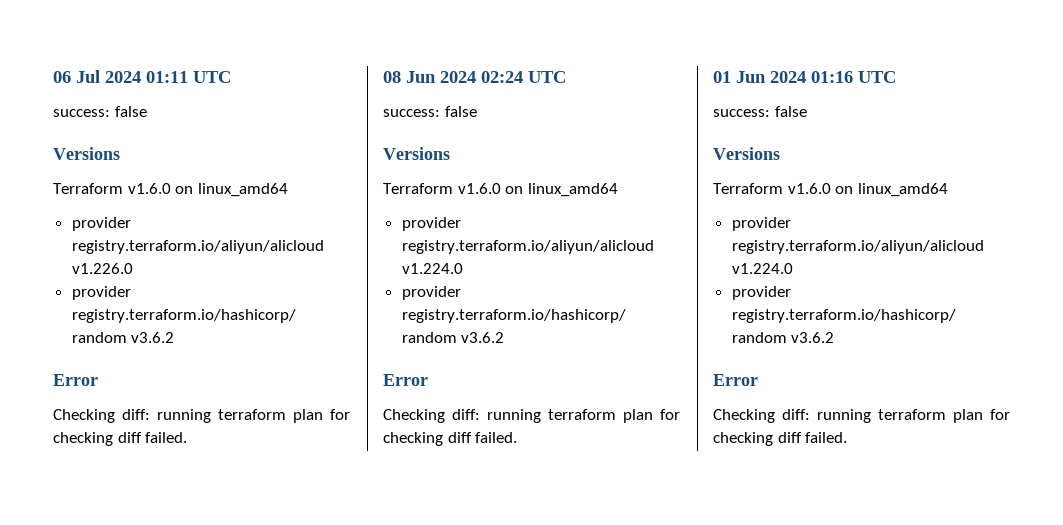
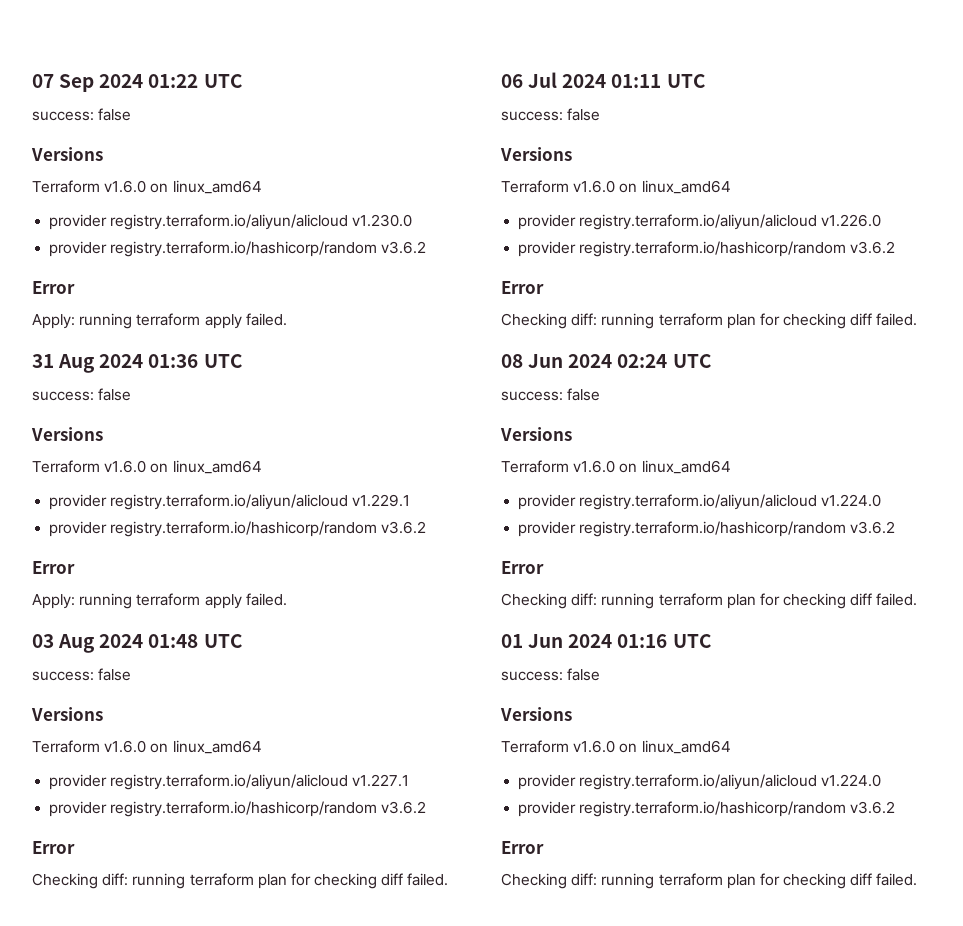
+ 07 Sep 2024 01:22 UTC
+ success: false
+ Versions
+ Terraform v1.6.0 on linux_amd64
+ provider registry.terraform.io/aliyun/alicloud v1.230.0
+ provider registry.terraform.io/hashicorp/random v3.6.2
+ Error
+ Apply: running terraform apply failed.
+ 31 Aug 2024 01:36 UTC
+ success: false
+ Versions
+ Terraform v1.6.0 on linux_amd64
+ provider registry.terraform.io/aliyun/alicloud v1.229.1
+ provider registry.terraform.io/hashicorp/random v3.6.2
+ Error
+ Apply: running terraform apply failed.
+ 03 Aug 2024 01:48 UTC
+ success: false
+ Versions
+ Terraform v1.6.0 on linux_amd64
+ provider registry.terraform.io/aliyun/alicloud v1.227.1
+ provider registry.terraform.io/hashicorp/random v3.6.2
+ Error
+ Checking diff: running terraform plan for checking diff failed.

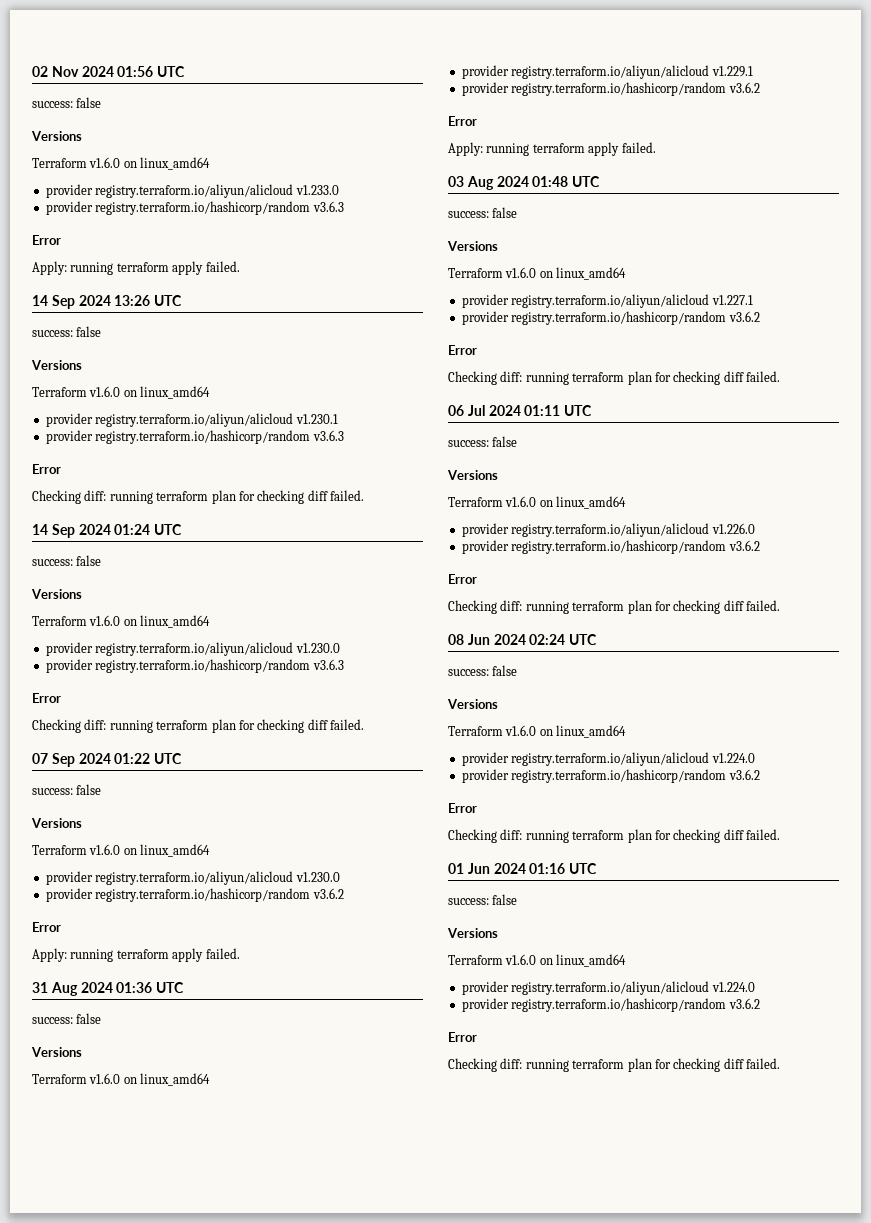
+ 02 Nov 2024 01:56 UTC
+ success: false
+ Versions
+ Terraform v1.6.0 on linux_amd64
+ provider registry.terraform.io/aliyun/alicloud v1.233.0
+ provider registry.terraform.io/hashicorp/random v3.6.3
+ Error
+ Apply: running terraform apply failed.
+ 14 Sep 2024 13:26 UTC
+ success: false
+ Versions
+ Terraform v1.6.0 on linux_amd64
+ provider registry.terraform.io/aliyun/alicloud v1.230.1
+ provider registry.terraform.io/hashicorp/random v3.6.3
+ Error
+ Checking diff: running terraform plan for checking diff failed.
+ 14 Sep 2024 01:24 UTC
+ success: false
+ Versions
+ Terraform v1.6.0 on linux_amd64
+ provider registry.terraform.io/aliyun/alicloud v1.230.0
+ provider registry.terraform.io/hashicorp/random v3.6.3
+ Error
+ Checking diff: running terraform plan for checking diff failed.

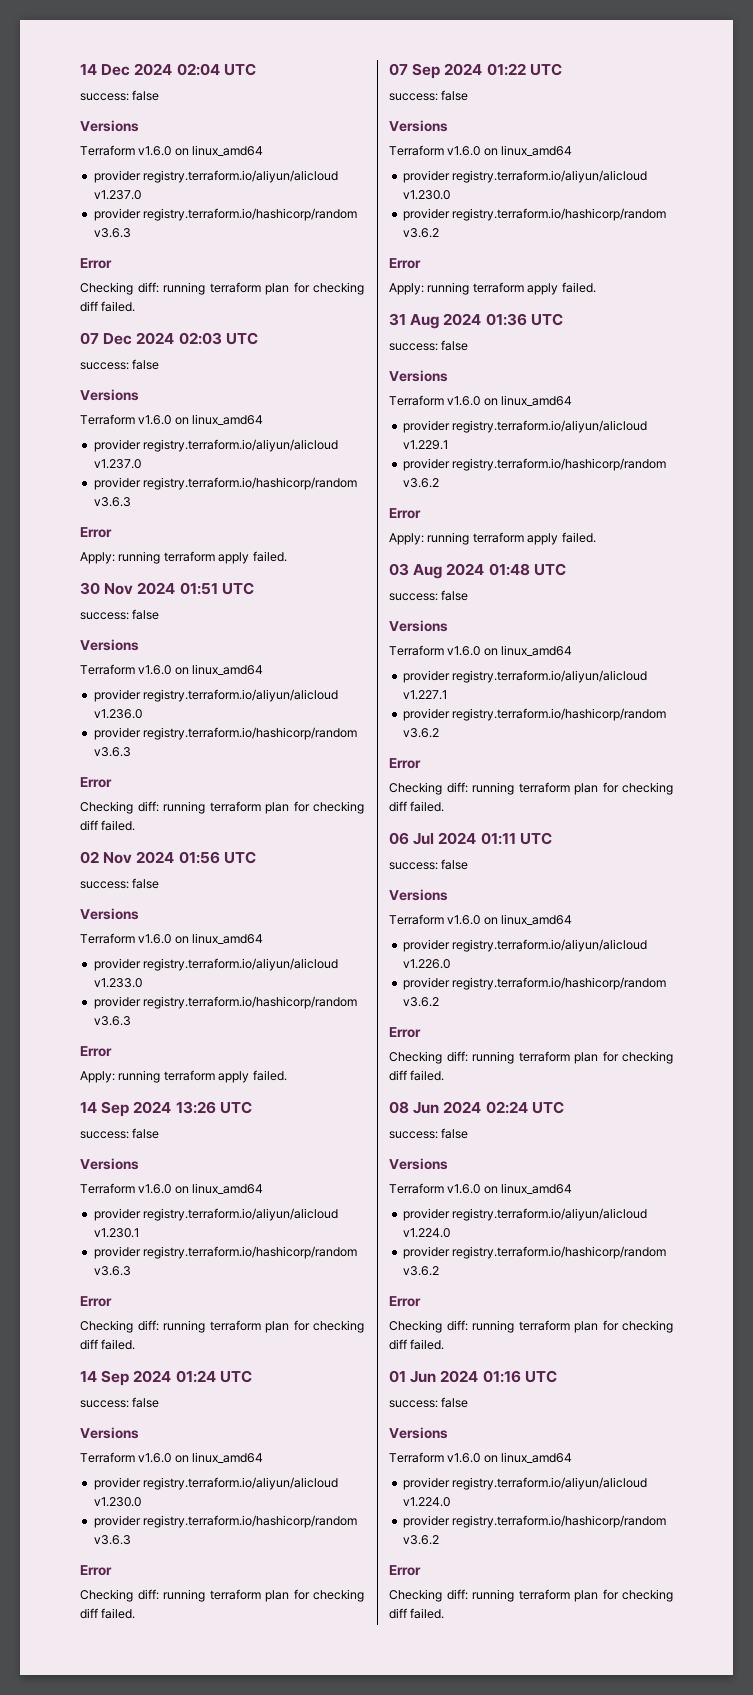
+ 14 Dec 2024 02:04 UTC
+ success: false
+ Versions
+ Terraform v1.6.0 on linux_amd64
+ provider registry.terraform.io/aliyun/alicloud v1.237.0
+ provider registry.terraform.io/hashicorp/random v3.6.3
+ Error
+ Checking diff: running terraform plan for checking diff failed.
+ 07 Dec 2024 02:03 UTC
+ success: false
+ Versions
+ Terraform v1.6.0 on linux_amd64
+ provider registry.terraform.io/aliyun/alicloud v1.237.0
+ provider registry.terraform.io/hashicorp/random v3.6.3
+ Error
+ Apply: running terraform apply failed.
+ 30 Nov 2024 01:51 UTC
+ success: false
+ Versions
+ Terraform v1.6.0 on linux_amd64
+ provider registry.terraform.io/aliyun/alicloud v1.236.0
+ provider registry.terraform.io/hashicorp/random v3.6.3
+ Error
+ Checking diff: running terraform plan for checking diff failed.

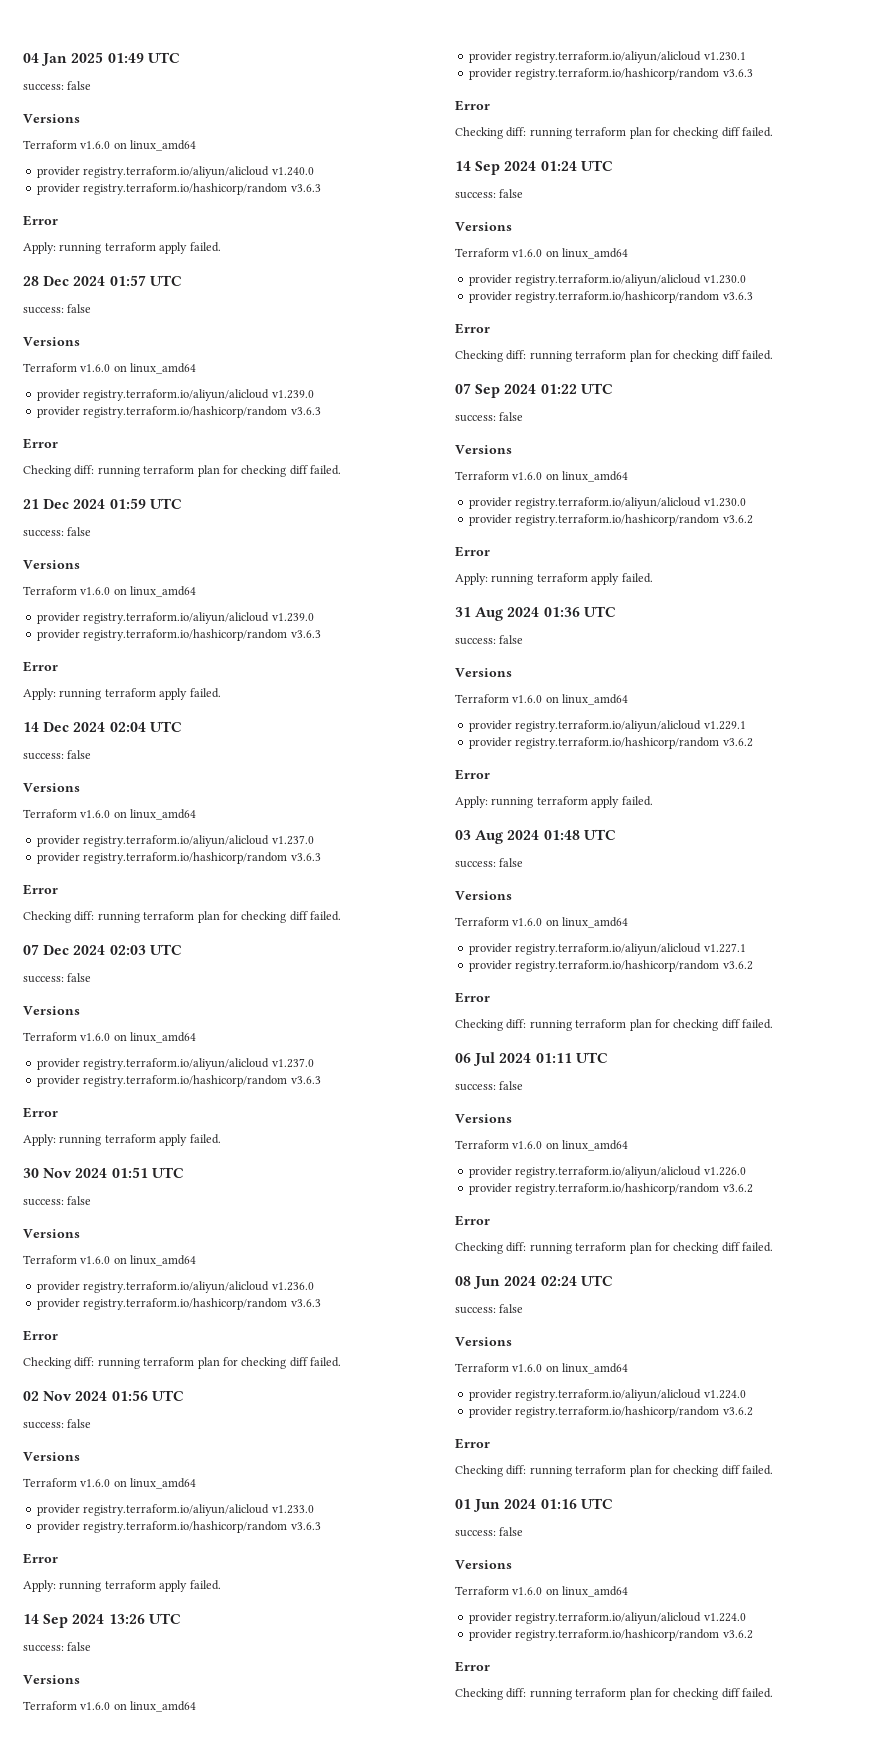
+ 04 Jan 2025 01:49 UTC
+ success: false
+ Versions
+ Terraform v1.6.0 on linux_amd64
+ provider registry.terraform.io/aliyun/alicloud v1.240.0
+ provider registry.terraform.io/hashicorp/random v3.6.3
+ Error
+ Apply: running terraform apply failed.
+ 28 Dec 2024 01:57 UTC
+ success: false
+ Versions
+ Terraform v1.6.0 on linux_amd64
+ provider registry.terraform.io/aliyun/alicloud v1.239.0
+ provider registry.terraform.io/hashicorp/random v3.6.3
+ Error
+ Checking diff: running terraform plan for checking diff failed.
+ 21 Dec 2024 01:59 UTC
+ success: false
+ Versions
+ Terraform v1.6.0 on linux_amd64
+ provider registry.terraform.io/aliyun/alicloud v1.239.0
+ provider registry.terraform.io/hashicorp/random v3.6.3
+ Error
+ Apply: running terraform apply failed.

